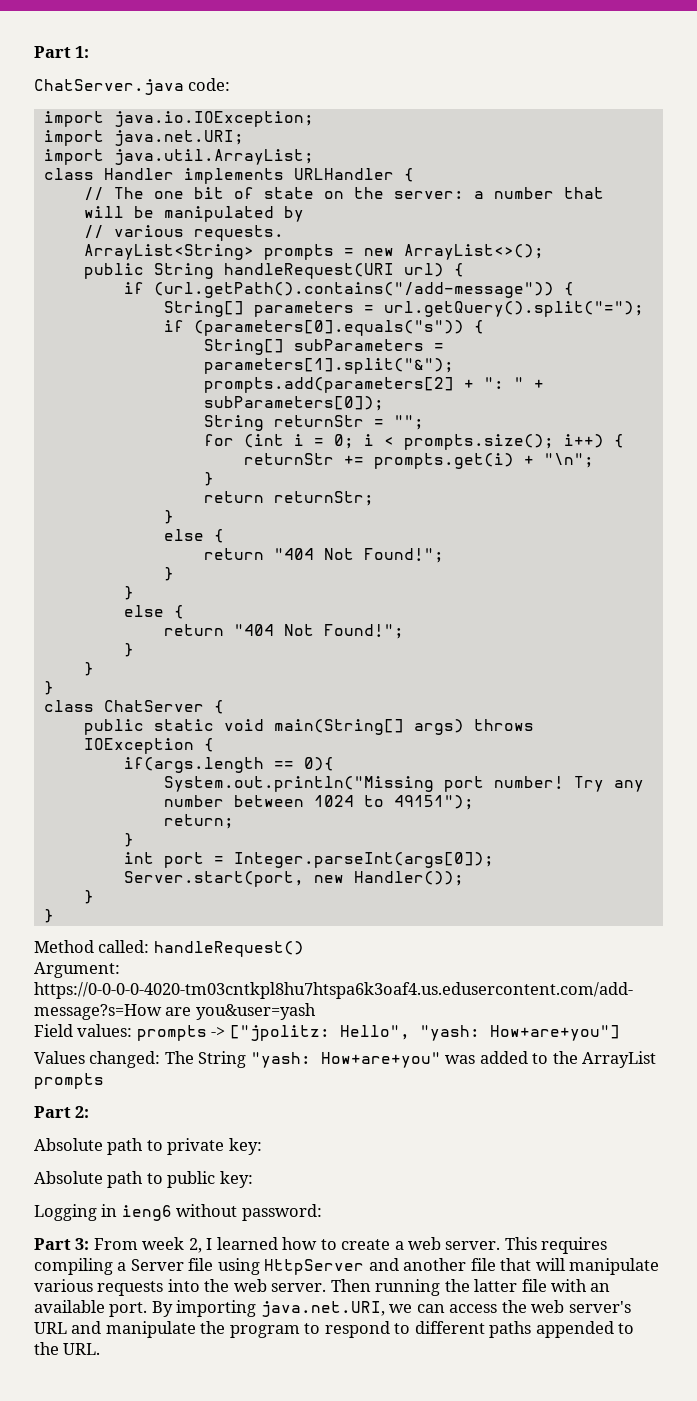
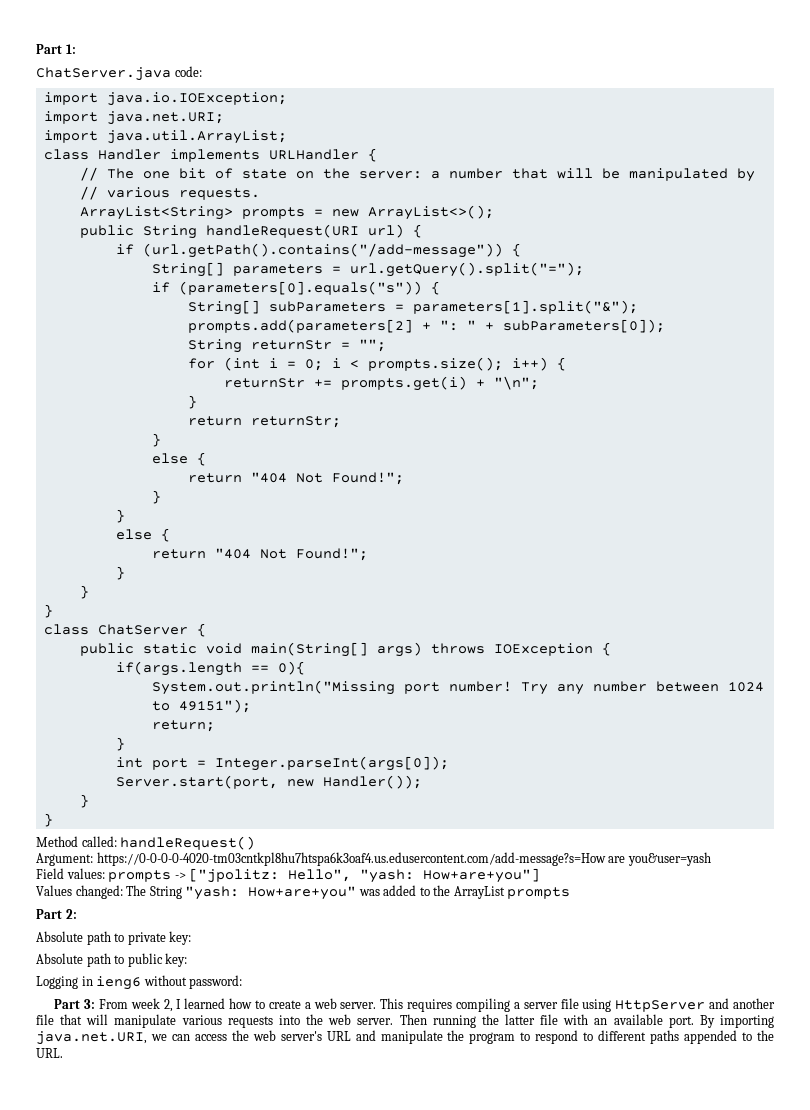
- This requires compiling a Server file using HttpServer and another file that will manipulate various requests into the web server.
+ This requires compiling a server file using HttpServer and another file that will manipulate various requests into the web server.

